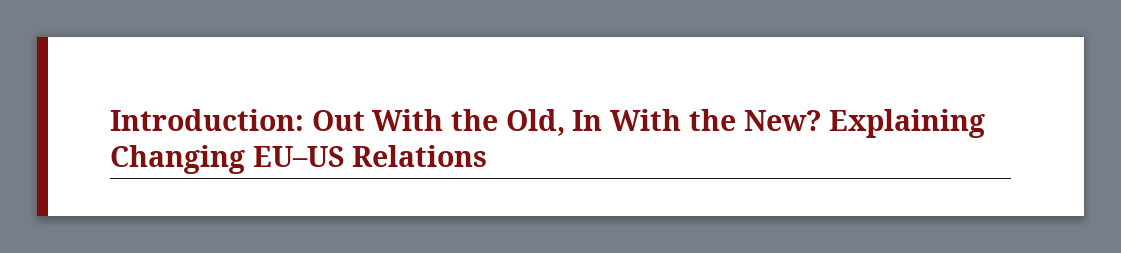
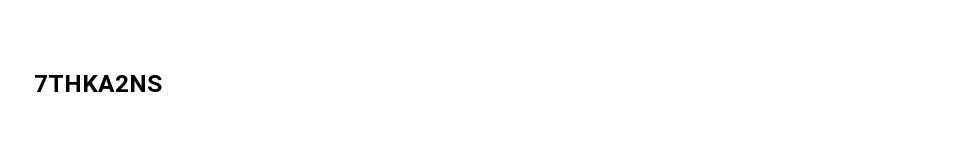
- Introduction: Out With the Old, In With the New? Explaining Changing EU–US Relations
+ 7THKA2NS

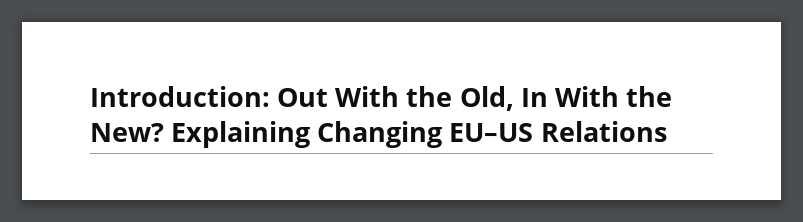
- 7THKA2NS
+ Introduction: Out With the Old, In With the New? Explaining Changing EU–US Relations

